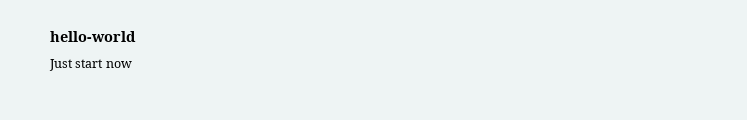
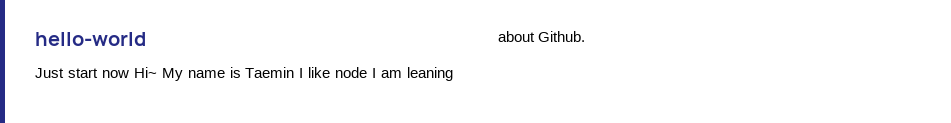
- Just start now
+ Just start now Hi~ My name is Taemin I like node I am leaning about Github.

